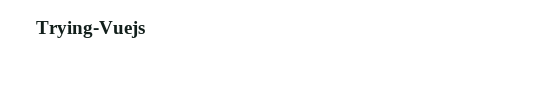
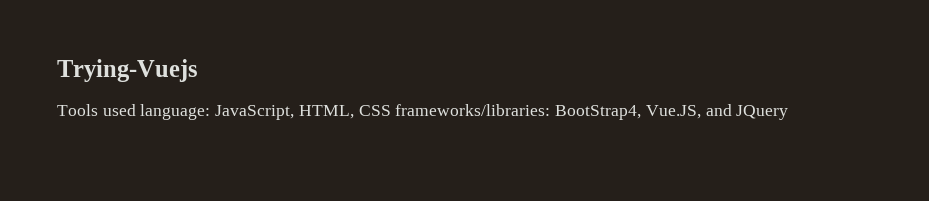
+ Tools used language: JavaScript, HTML, CSS frameworks/libraries: BootStrap4, Vue.JS, and JQuery

